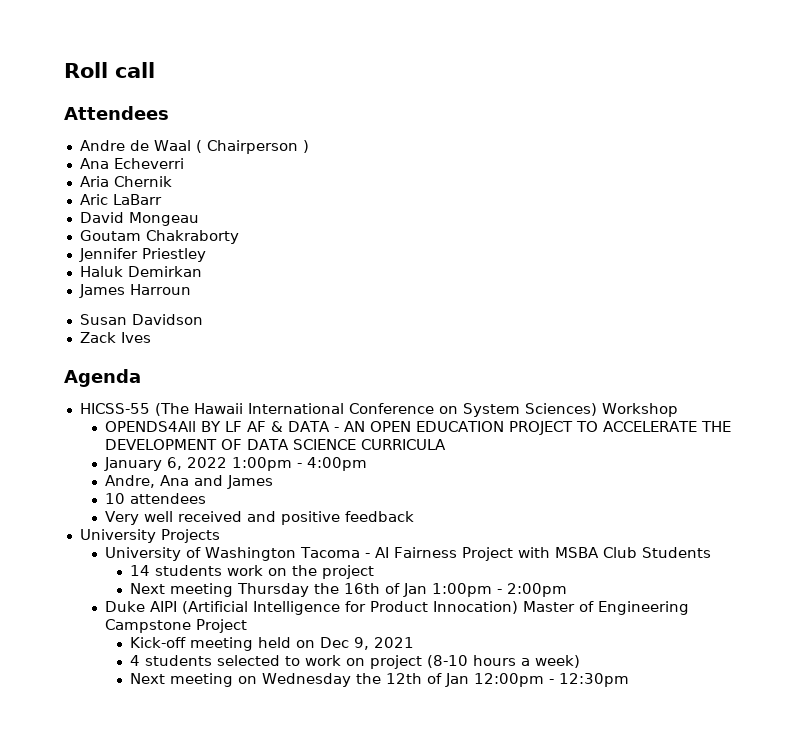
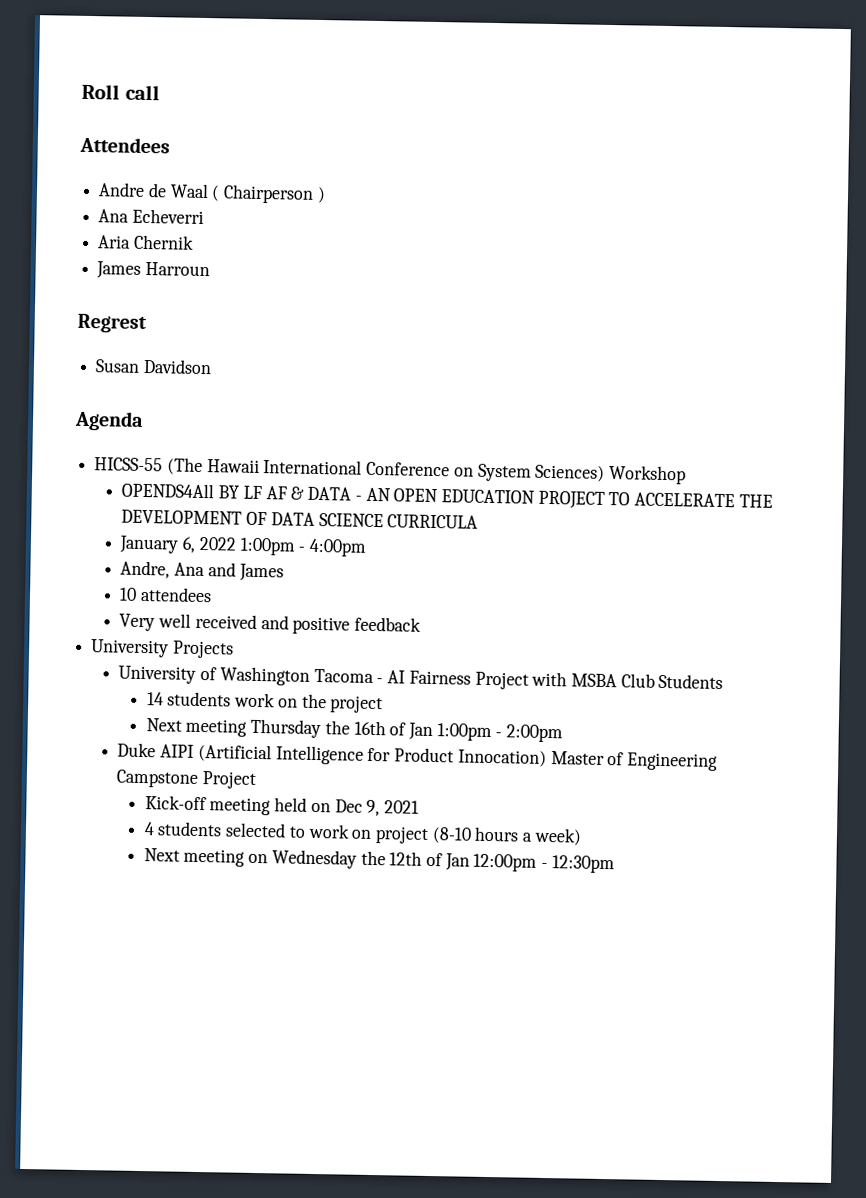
- Aric LaBarr
- David Mongeau
- Goutam Chakraborty
- Jennifer Priestley
- Haluk Demirkan
+ Regrest
- Zack Ives

